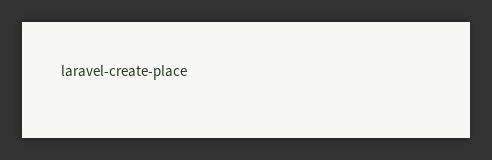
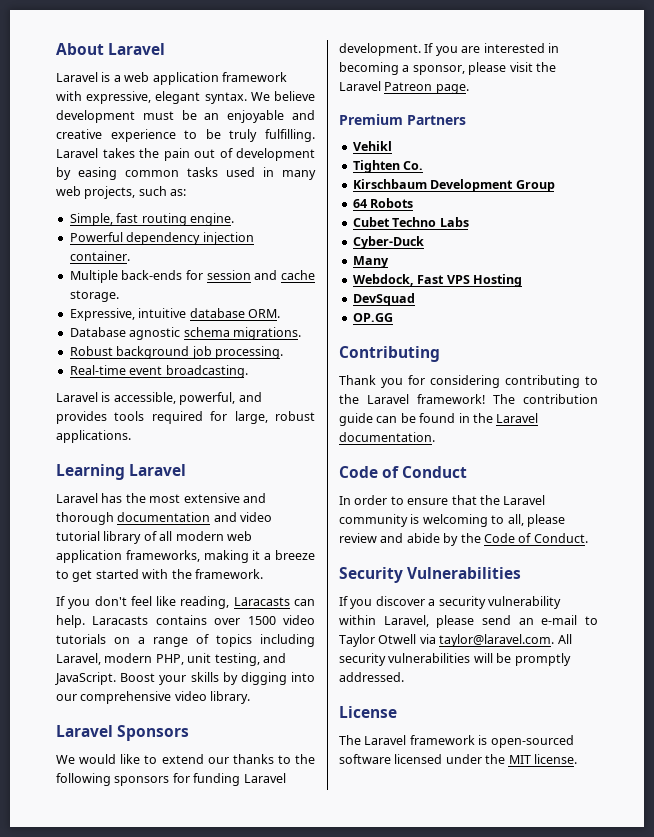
- laravel-create-place
+ About Laravel
+ Laravel is a web application framework with expressive, elegant syntax. We believe development must be an enjoyable and creative experience to be truly fulfilling. Laravel takes the pain out of development by easing common tasks used in many web projects, such as:
+ Simple, fast routing engine.
+ Powerful dependency injection container.
+ Multiple back-ends for session and cache storage.
+ Expressive, intuitive database ORM.
+ Database agnostic schema migrations.
+ Robust background job processing.
+ Real-time event broadcasting.
+ Laravel is accessible, powerful, and provides tools required for large, robust applications.
+ Learning Laravel
+ Laravel has the most extensive and thorough documentation and video tutorial library of all modern web application frameworks, making it a breeze to get started with the framework.
+ If you don't feel like reading, Laracasts can help. Laracasts contains over 1500 video tutorials on a range of topics including Laravel, modern PHP, unit testing, and JavaScript. Boost your skills by digging into our comprehensive video library.
+ Laravel Sponsors
+ We would like to extend our thanks to the following sponsors for funding Laravel development. If you are interested in becoming a sponsor, please visit the Laravel Patreon page.
+ Premium Partners
+ Vehikl
+ Tighten Co.
+ Kirschbaum Development Group
+ 64 Robots
+ Cubet Techno Labs
+ Cyber-Duck
+ Many
+ Webdock, Fast VPS Hosting
+ DevSquad
+ OP.GG
+ Contributing
+ Thank you for considering contributing to the Laravel framework! The contribution guide can be found in the Laravel documentation.
+ Code of Conduct
+ In order to ensure that the Laravel community is welcoming to all, please review and abide by the Code of Conduct.
+ Security Vulnerabilities
+ If you discover a security vulnerability within Laravel, please send an e-mail to Taylor Otwell via taylor@laravel.com. All security vulnerabilities will be promptly addressed.
+ License
+ The Laravel framework is open-sourced software licensed under the MIT license.

